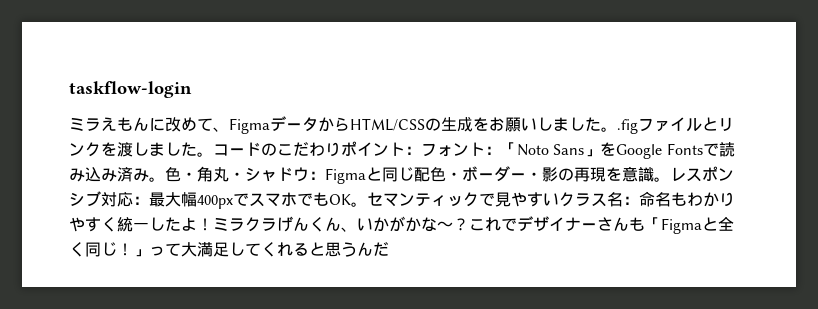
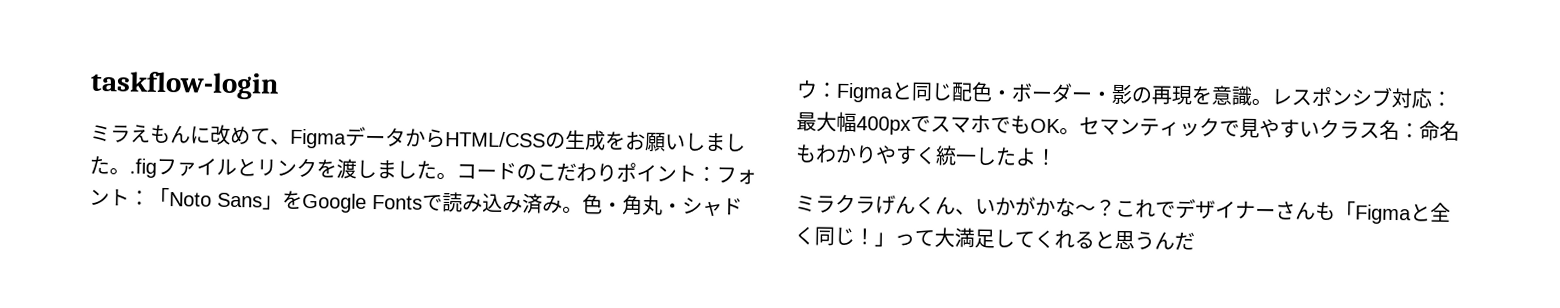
- セマンティックで見やすいクラス名：命名もわかりやすく統一したよ！ミラクラげんくん、いかがかな〜？
+ セマンティックで見やすいクラス名：命名もわかりやすく統一したよ！
+ ミラクラげんくん、いかがかな〜？

